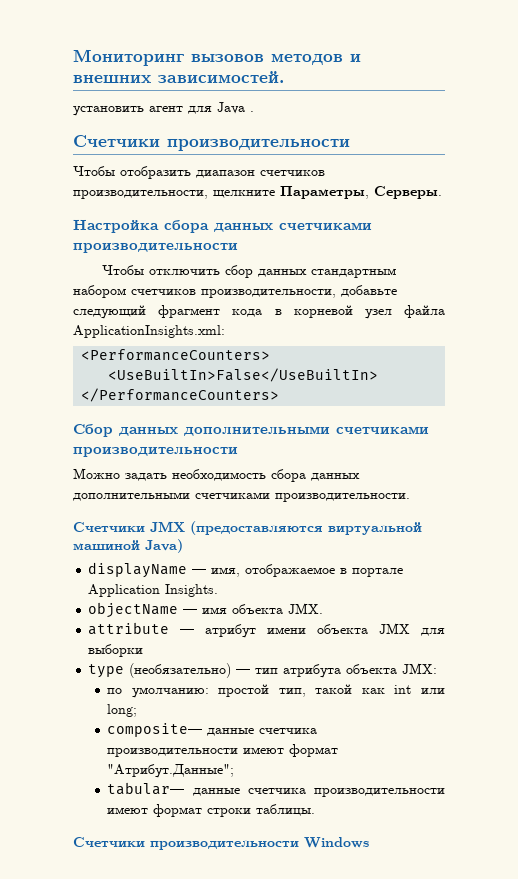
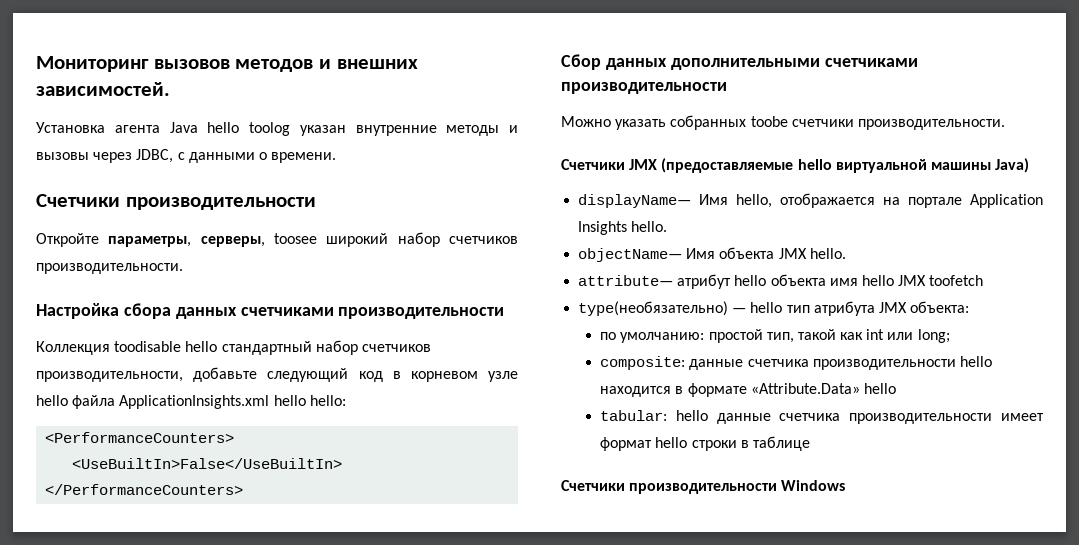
- установить агент для Java .
+ Установка агента Java hello toolog указан внутренние методы и вызовы через JDBC, с данными о времени.
  Счетчики производительности
- Чтобы отобразить диапазон счетчиков производительности, щелкните Параметры, Серверы.
+ Откройте параметры, серверы, toosee широкий набор счетчиков производительности.
- Чтобы отключить сбор данных стандартным набором счетчиков производительности, добавьте следующий фрагмент кода в корневой узел файла ApplicationInsights.xml:
+ Коллекция toodisable hello стандартный набор счетчиков производительности, добавьте следующий код в корневом узле hello файла ApplicationInsights.xml hello hello:
- Можно задать необходимость сбора данных дополнительными счетчиками производительности.
- Счетчики JMX (предоставляются виртуальной машиной Java)
- displayName — имя, отображаемое в портале Application Insights.
- objectName — имя объекта JMX.
- attribute — атрибут имени объекта JMX для выборки
- type (необязательно) — тип атрибута объекта JMX:
+ Можно указать собранных toobe счетчики производительности.
+ Счетчики JMX (предоставляемые hello виртуальной машины Java)
+ displayName— Имя hello, отображается на портале Application Insights hello.
+ objectName— Имя объекта JMX hello.
+ attribute— атрибут hello объекта имя hello JMX toofetch
+ type(необязательно) — hello тип атрибута JMX объекта:
- composite— данные счетчика производительности имеют формат "Атрибут.Данные";
- tabular— данные счетчика производительности имеют формат строки таблицы.
+ composite: данные счетчика производительности hello находится в формате «Attribute.Data» hello
+ tabular: hello данные счетчика производительности имеет формат hello строки в таблице

